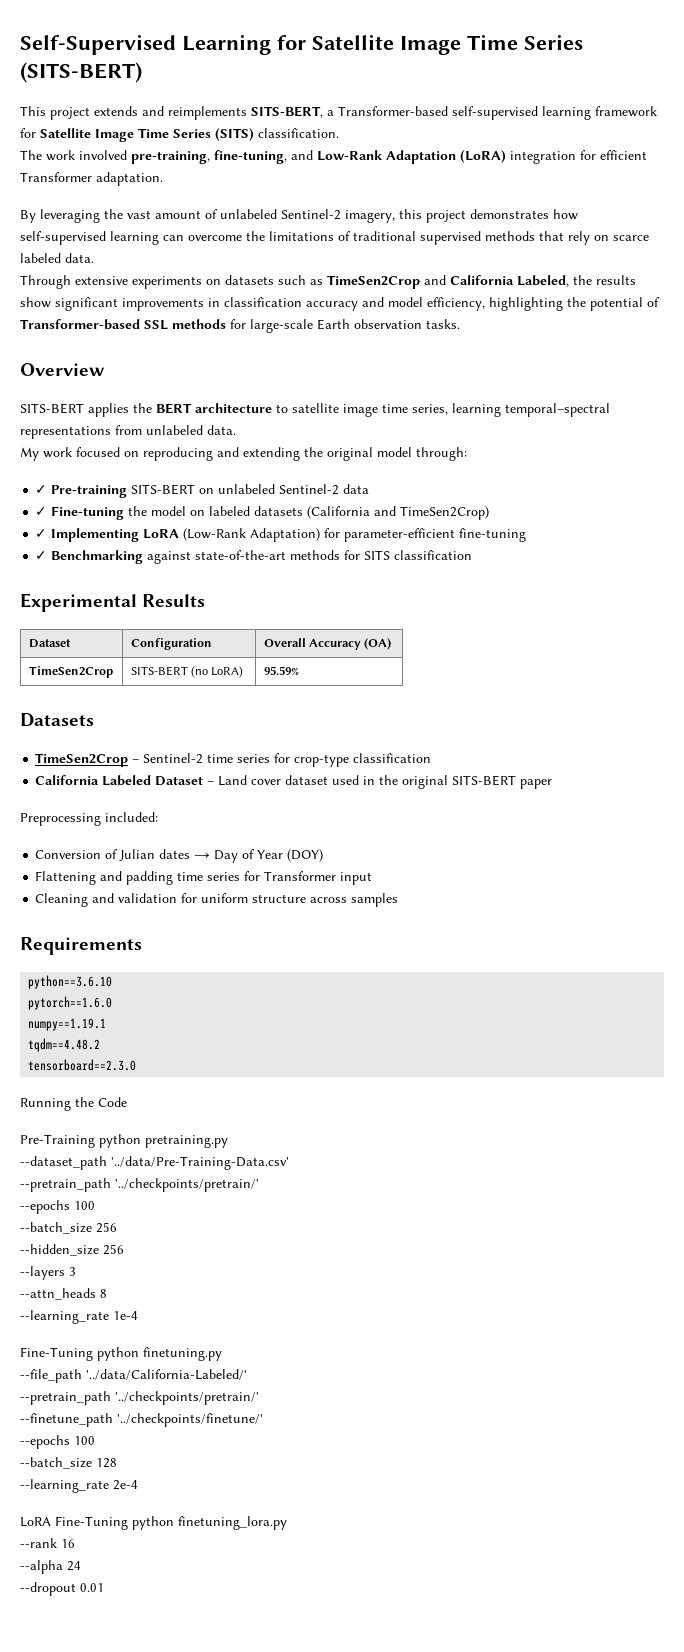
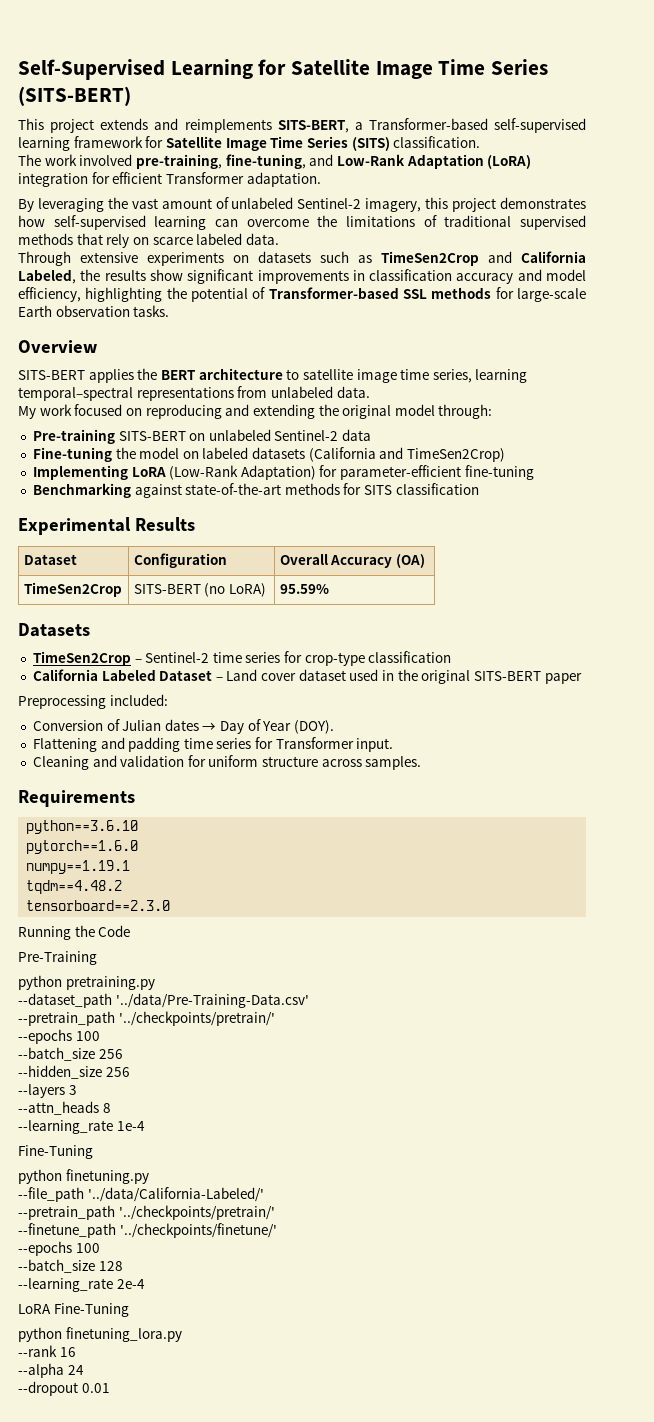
- ✓ Pre-training SITS-BERT on unlabeled Sentinel-2 data
+ Pre-training SITS-BERT on unlabeled Sentinel-2 data
- ✓ Fine-tuning the model on labeled datasets (California and TimeSen2Crop)
+ Fine-tuning the model on labeled datasets (California and TimeSen2Crop)
- ✓ Implementing LoRA (Low-Rank Adaptation) for parameter-efficient fine-tuning
+ Implementing LoRA (Low-Rank Adaptation) for parameter-efficient fine-tuning
- ✓ Benchmarking against state-of-the-art methods for SITS classification
+ Benchmarking against state-of-the-art methods for SITS classification
- Conversion of Julian dates → Day of Year (DOY)
+ Conversion of Julian dates → Day of Year (DOY).
- Flattening and padding time series for Transformer input
+ Flattening and padding time series for Transformer input.
- Cleaning and validation for uniform structure across samples
+ Cleaning and validation for uniform structure across samples.
- Pre-Training python pretraining.py
+ Pre-Training
+ python pretraining.py
  --learning_rate 1e-4
- Fine-Tuning python finetuning.py
+ Fine-Tuning
+ python finetuning.py
- LoRA Fine-Tuning python finetuning_lora.py
+ LoRA Fine-Tuning
+ python finetuning_lora.py

